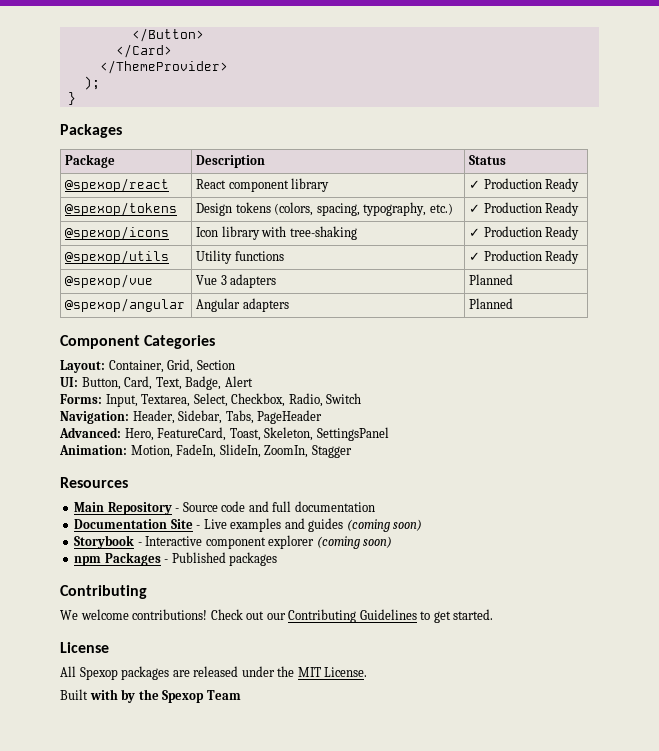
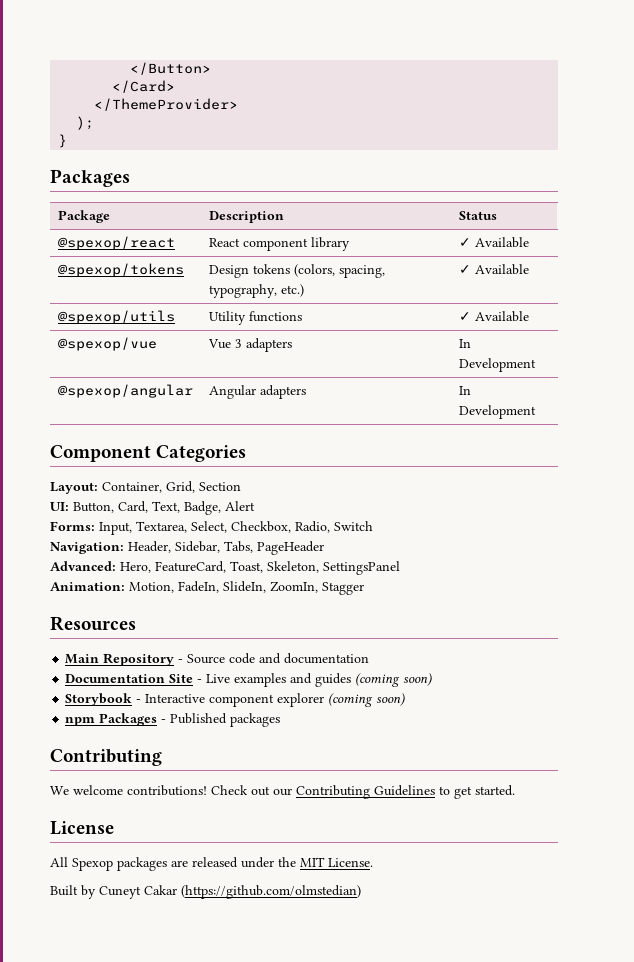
- @spexop/react | React component library | ✓ Production Ready
+ @spexop/react | React component library | ✓ Available
- @spexop/tokens | Design tokens (colors, spacing, typography, etc.) | ✓ Production Ready
- @spexop/icons | Icon library with tree-shaking | ✓ Production Ready
+ @spexop/tokens | Design tokens (colors, spacing, typography, etc.) | ✓ Available
- @spexop/utils | Utility functions | ✓ Production Ready
+ @spexop/utils | Utility functions | ✓ Available
- @spexop/vue | Vue 3 adapters | Planned
+ @spexop/vue | Vue 3 adapters | In Development
- @spexop/angular | Angular adapters | Planned
+ @spexop/angular | Angular adapters | In Development
- Main Repository - Source code and full documentation
+ Main Repository - Source code and documentation
- Built with by the Spexop Team
+ Built by Cuneyt Cakar (https://github.com/olmstedian)

